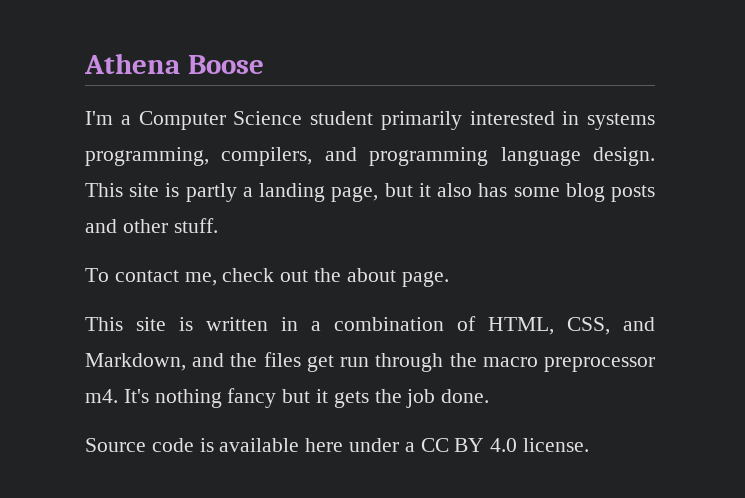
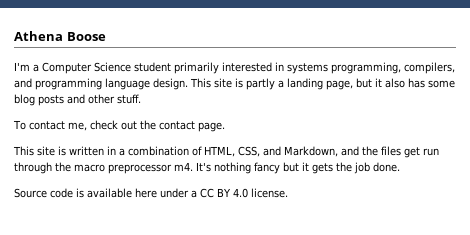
- To contact me, check out the about page.
+ To contact me, check out the contact page.

